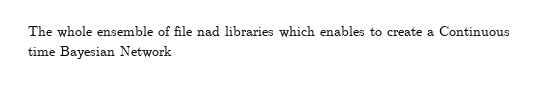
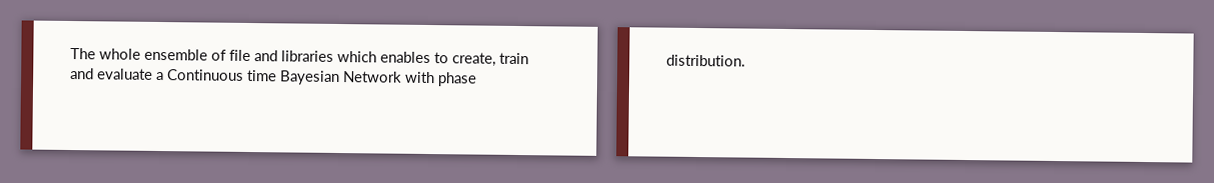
- The whole ensemble of file nad libraries which enables to create a Continuous time Bayesian Network
+ The whole ensemble of file and libraries which enables to create, train and evaluate a Continuous time Bayesian Network with phase distribution.

